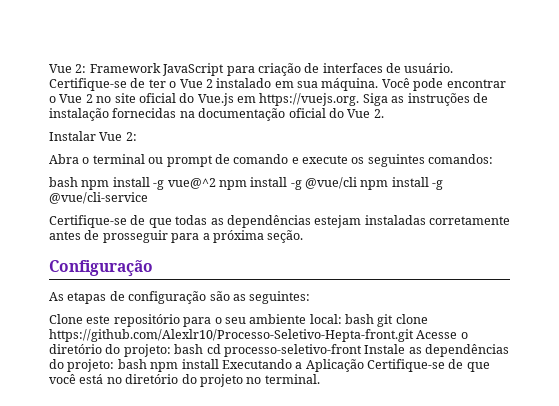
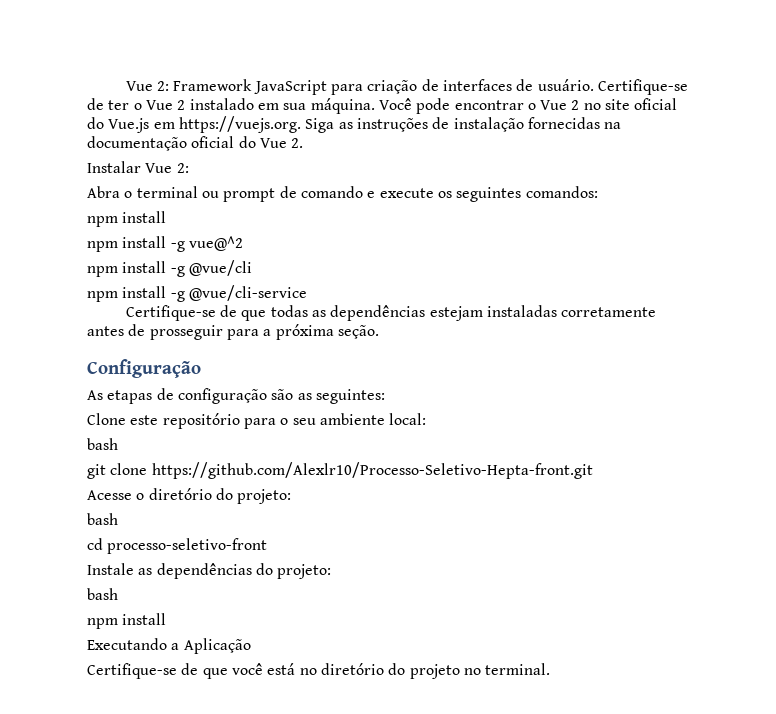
  Abra o terminal ou prompt de comando e execute os seguintes comandos:
- bash npm install -g vue@^2 npm install -g @vue/cli npm install -g @vue/cli-service
+ npm install
+ npm install -g vue@^2
+ npm install -g @vue/cli
+ npm install -g @vue/cli-service
- Clone este repositório para o seu ambiente local: bash git clone https://github.com/Alexlr10/Processo-Seletivo-Hepta-front.git Acesse o diretório do projeto: bash cd processo-seletivo-front Instale as dependências do projeto: bash npm install Executando a Aplicação Certifique-se de que você está no diretório do projeto no terminal.
+ Clone este repositório para o seu ambiente local:
+ bash
+ git clone https://github.com/Alexlr10/Processo-Seletivo-Hepta-front.git
+ Acesse o diretório do projeto:
+ bash
+ cd processo-seletivo-front
+ Instale as dependências do projeto:
+ bash
+ npm install
+ Executando a Aplicação
+ Certifique-se de que você está no diretório do projeto no terminal.

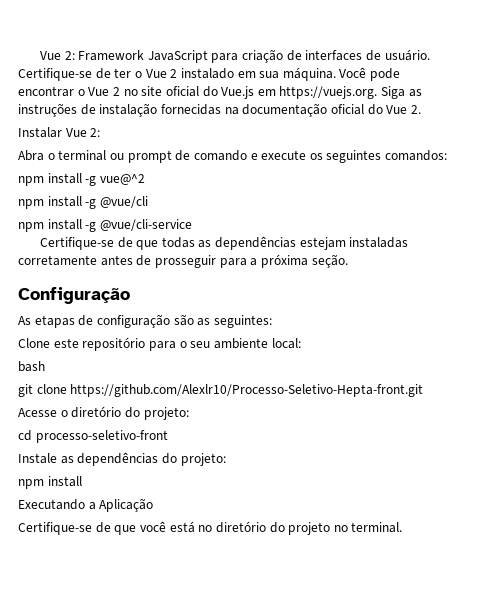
  Abra o terminal ou prompt de comando e execute os seguintes comandos:
- npm install
  Acesse o diretório do projeto:
- bash
  Instale as dependências do projeto:
- bash

